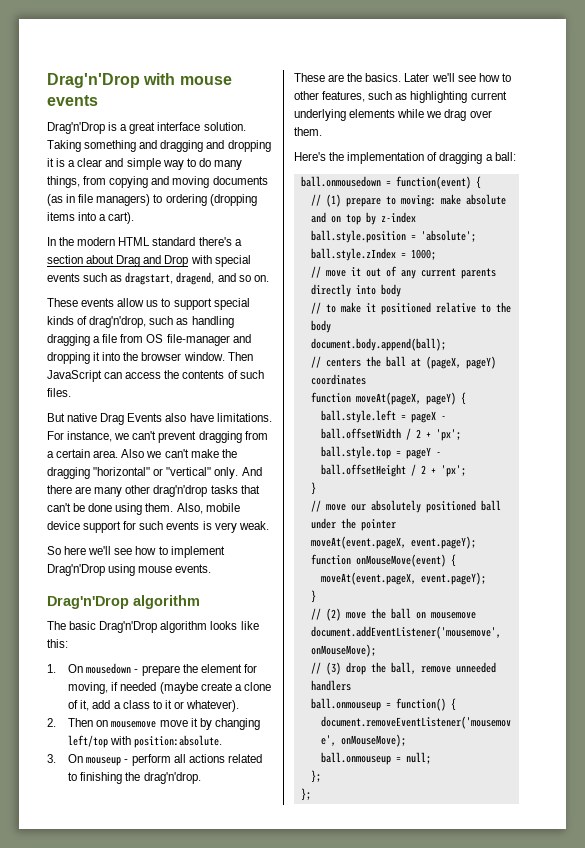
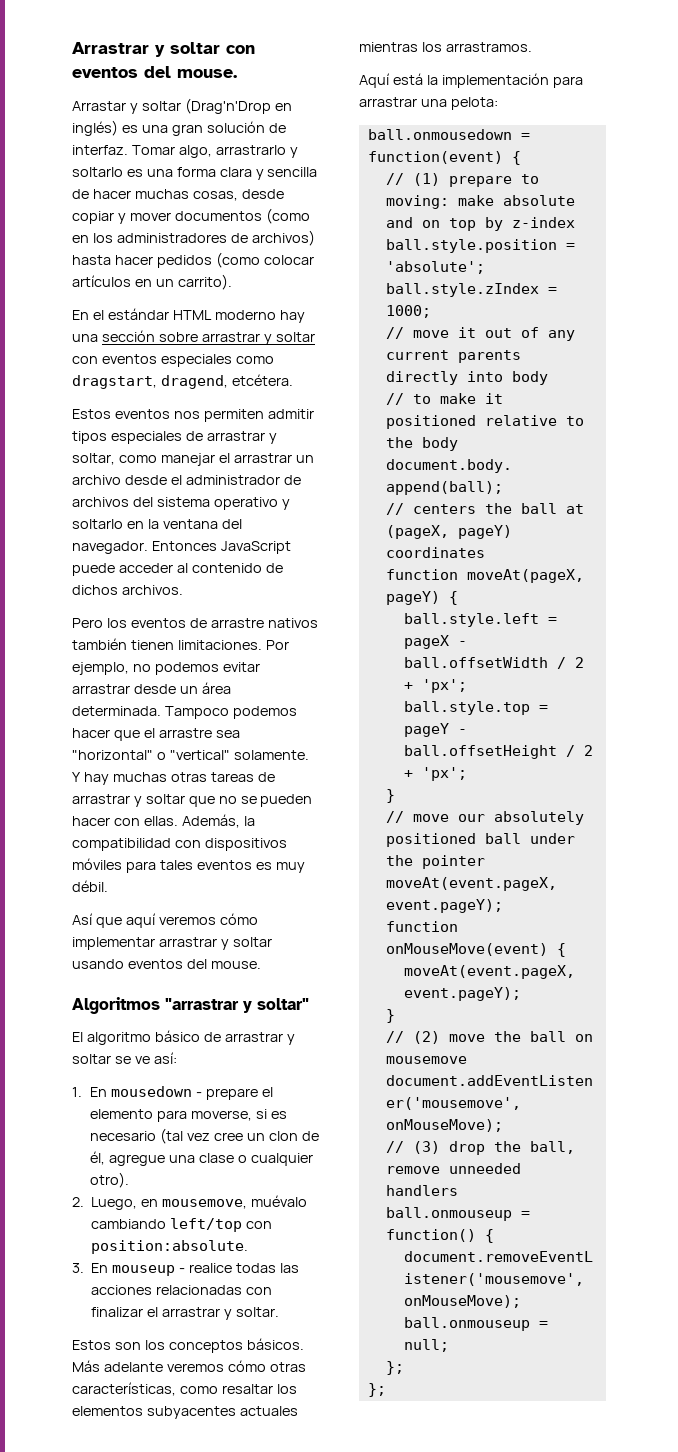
- Drag'n'Drop with mouse events
- Drag'n'Drop is a great interface solution. Taking something and dragging and dropping it is a clear and simple way to do many things, from copying and moving documents (as in file managers) to ordering (dropping items into a cart).
- In the modern HTML standard there's a section about Drag and Drop with special events such as dragstart, dragend, and so on.
- These events allow us to support special kinds of drag'n'drop, such as handling dragging a file from OS file-manager and dropping it into the browser window. Then JavaScript can access the contents of such files.
- But native Drag Events also have limitations. For instance, we can't prevent dragging from a certain area. Also we can't make the dragging "horizontal" or "vertical" only. And there are many other drag'n'drop tasks that can't be done using them. Also, mobile device support for such events is very weak.
- So here we'll see how to implement Drag'n'Drop using mouse events.
- Drag'n'Drop algorithm
- The basic Drag'n'Drop algorithm looks like this:
+ Arrastrar y soltar con eventos del mouse.
+ Arrastar y soltar (Drag'n'Drop en inglés) es una gran solución de interfaz. Tomar algo, arrastrarlo y soltarlo es una forma clara y sencilla de hacer muchas cosas, desde copiar y mover documentos (como en los administradores de archivos) hasta hacer pedidos (como colocar artículos en un carrito).
+ En el estándar HTML moderno hay una sección sobre arrastrar y soltar con eventos especiales como dragstart, dragend, etcétera.
+ Estos eventos nos permiten admitir tipos especiales de arrastrar y soltar, como manejar el arrastrar un archivo desde el administrador de archivos del sistema operativo y soltarlo en la ventana del navegador. Entonces JavaScript puede acceder al contenido de dichos archivos.
+ Pero los eventos de arrastre nativos también tienen limitaciones. Por ejemplo, no podemos evitar arrastrar desde un área determinada. Tampoco podemos hacer que el arrastre sea "horizontal" o "vertical" solamente. Y hay muchas otras tareas de arrastrar y soltar que no se pueden hacer con ellas. Además, la compatibilidad con dispositivos móviles para tales eventos es muy débil.
+ Así que aquí veremos cómo implementar arrastrar y soltar usando eventos del mouse.
+ Algoritmos "arrastrar y soltar"
+ El algoritmo básico de arrastrar y soltar se ve así:
- 1. On mousedown - prepare the element for moving, if needed (maybe create a clone of it, add a class to it or whatever).
- 2. Then on mousemove move it by changing left/top with position:absolute.
+ 1. En mousedown - prepare el elemento para moverse, si es necesario (tal vez cree un clon de él, agregue una clase o cualquier otro).
+ 2. Luego, en mousemove, muévalo cambiando left/top con position:absolute.
- 3. On mouseup - perform all actions related to finishing the drag'n'drop.
- These are the basics. Later we'll see how to other features, such as highlighting current underlying elements while we drag over them.
- Here's the implementation of dragging a ball:
+ 3. En mouseup - realice todas las acciones relacionadas con finalizar el arrastrar y soltar.
+ Estos son los conceptos básicos. Más adelante veremos cómo otras características, como resaltar los elementos subyacentes actuales mientras los arrastramos.
+ Aquí está la implementación para arrastrar una pelota:

